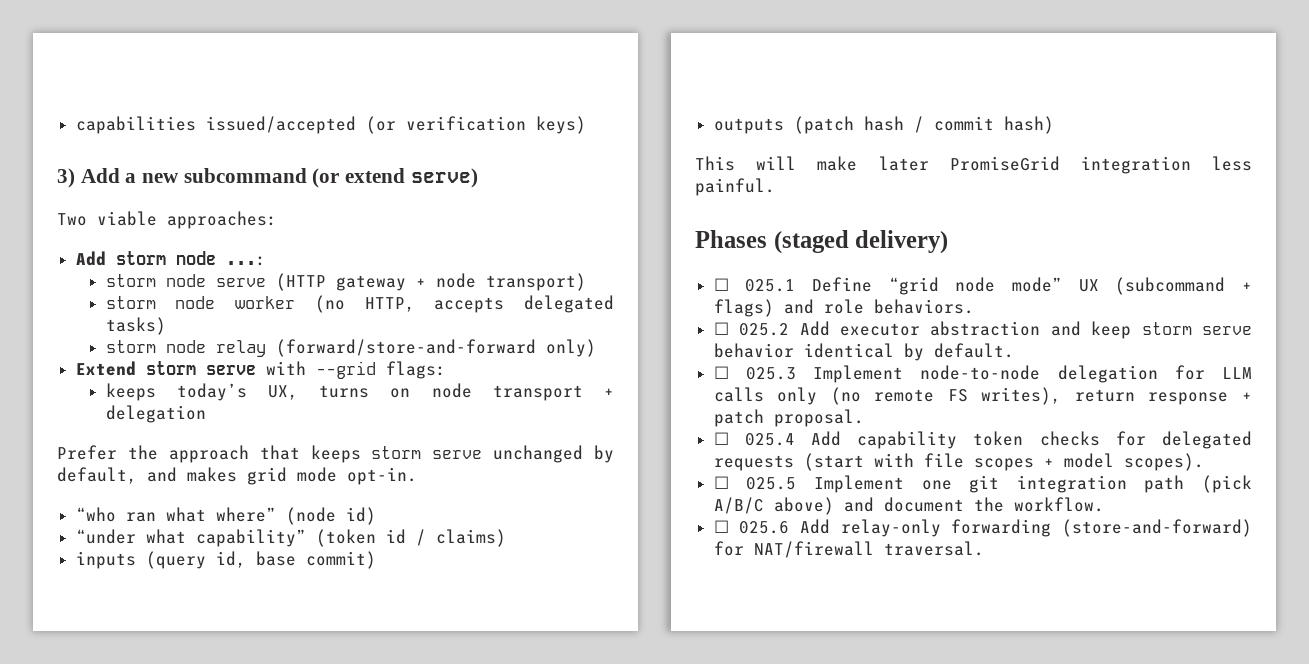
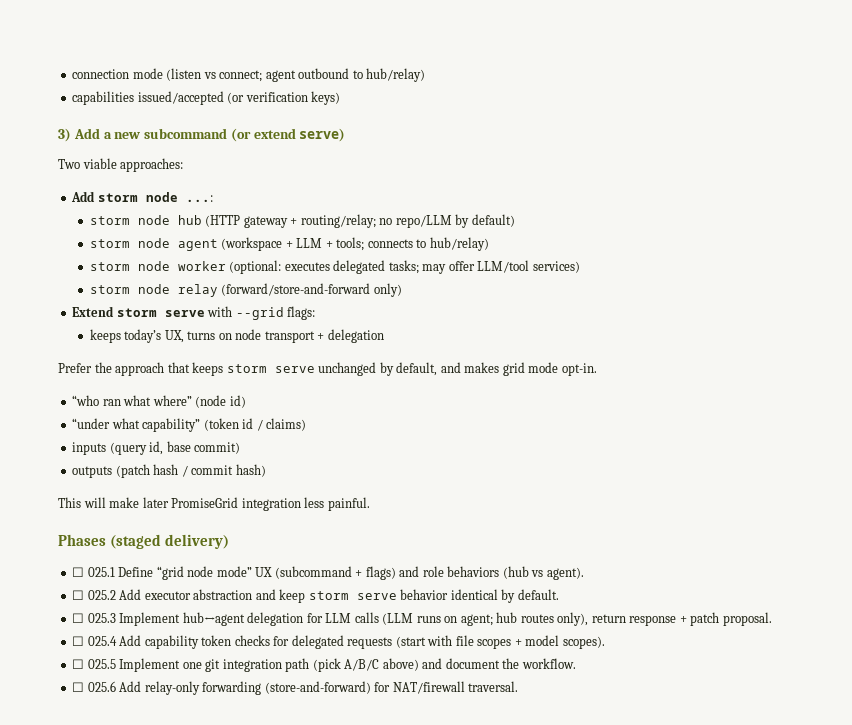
+ connection mode (listen vs connect; agent outbound to hub/relay)
- storm node serve (HTTP gateway + node transport)
- storm node worker (no HTTP, accepts delegated tasks)
+ storm node hub (HTTP gateway + routing/relay; no repo/LLM by default)
+ storm node agent (workspace + LLM + tools; connects to hub/relay)
+ storm node worker (optional: executes delegated tasks; may offer LLM/tool services)
- ☐ 025.1 Define “grid node mode” UX (subcommand + flags) and role behaviors.
+ ☐ 025.1 Define “grid node mode” UX (subcommand + flags) and role behaviors (hub vs agent).
- ☐ 025.3 Implement node-to-node delegation for LLM calls only (no remote FS writes), return response + patch proposal.
+ ☐ 025.3 Implement hub↔agent delegation for LLM calls (LLM runs on agent; hub routes only), return response + patch proposal.

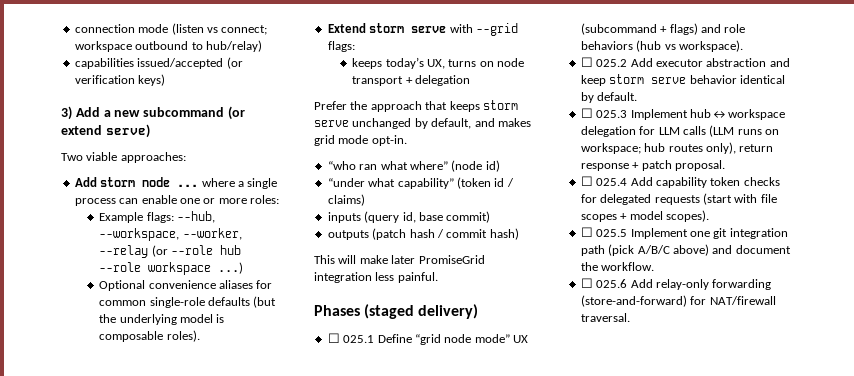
- connection mode (listen vs connect; agent outbound to hub/relay)
+ connection mode (listen vs connect; workspace outbound to hub/relay)
- Add storm node ...:
- storm node hub (HTTP gateway + routing/relay; no repo/LLM by default)
- storm node agent (workspace + LLM + tools; connects to hub/relay)
- storm node worker (optional: executes delegated tasks; may offer LLM/tool services)
- storm node relay (forward/store-and-forward only)
+ Add storm node ... where a single process can enable one or more roles:
+ Example flags: --hub, --workspace, --worker, --relay (or --role hub --role workspace ...)
+ Optional convenience aliases for common single-role defaults (but the underlying model is composable roles).
- ☐ 025.1 Define “grid node mode” UX (subcommand + flags) and role behaviors (hub vs agent).
+ ☐ 025.1 Define “grid node mode” UX (subcommand + flags) and role behaviors (hub vs workspace).
- ☐ 025.3 Implement hub↔agent delegation for LLM calls (LLM runs on agent; hub routes only), return response + patch proposal.
+ ☐ 025.3 Implement hub↔workspace delegation for LLM calls (LLM runs on workspace; hub routes only), return response + patch proposal.

